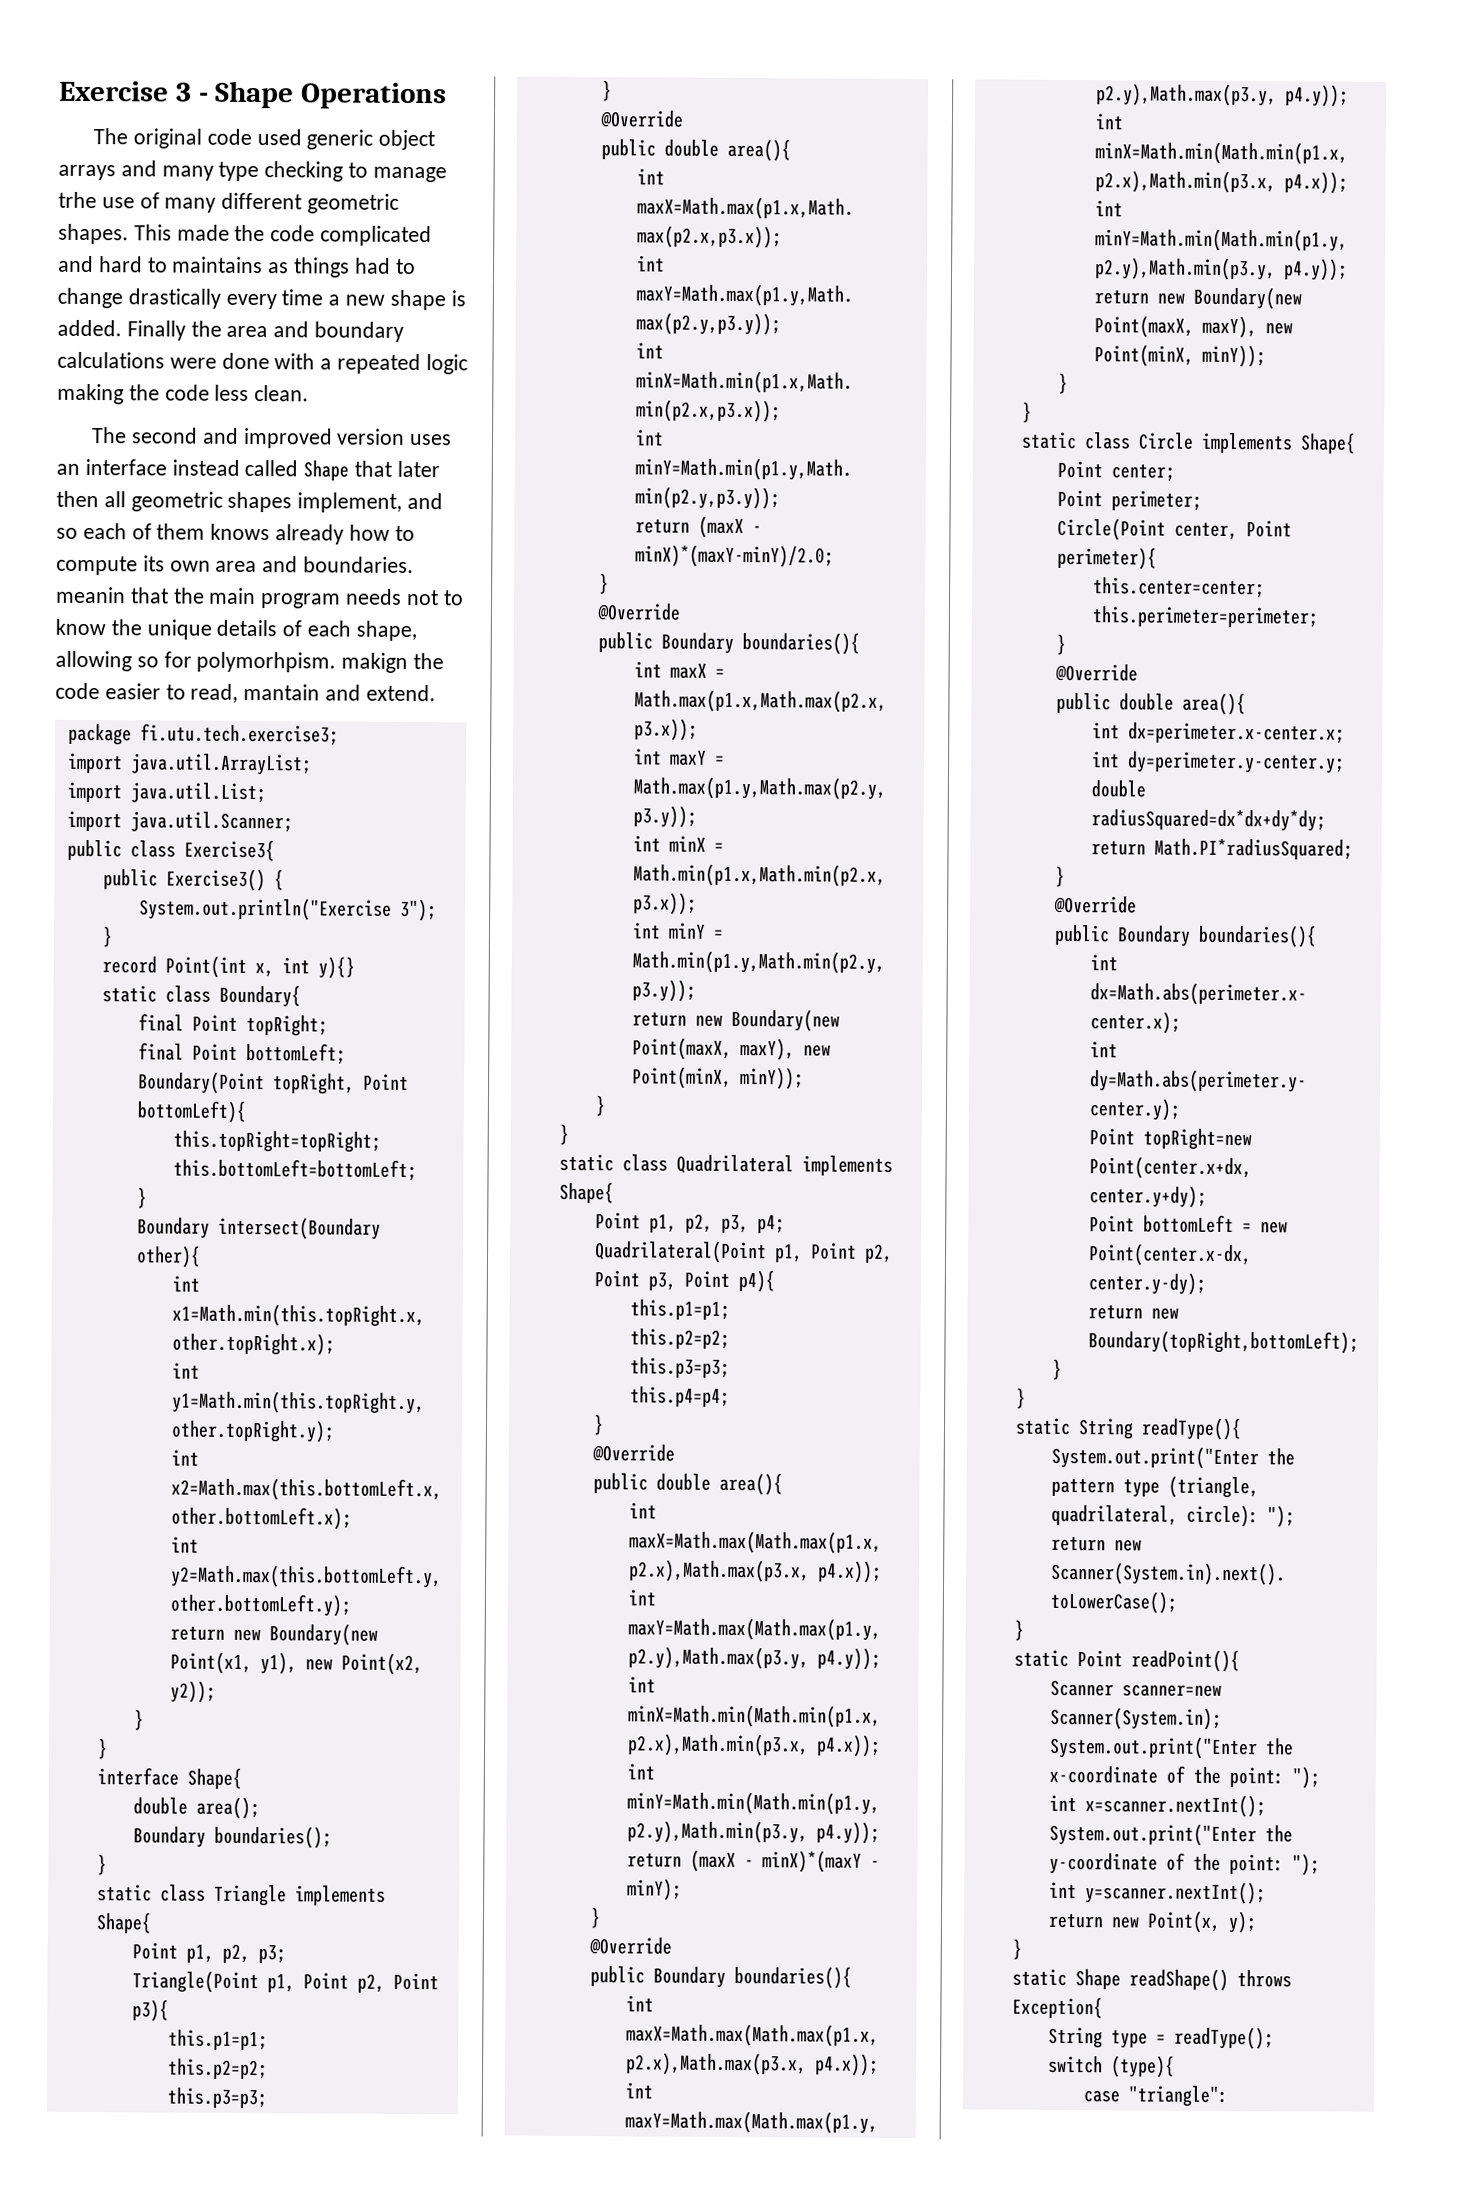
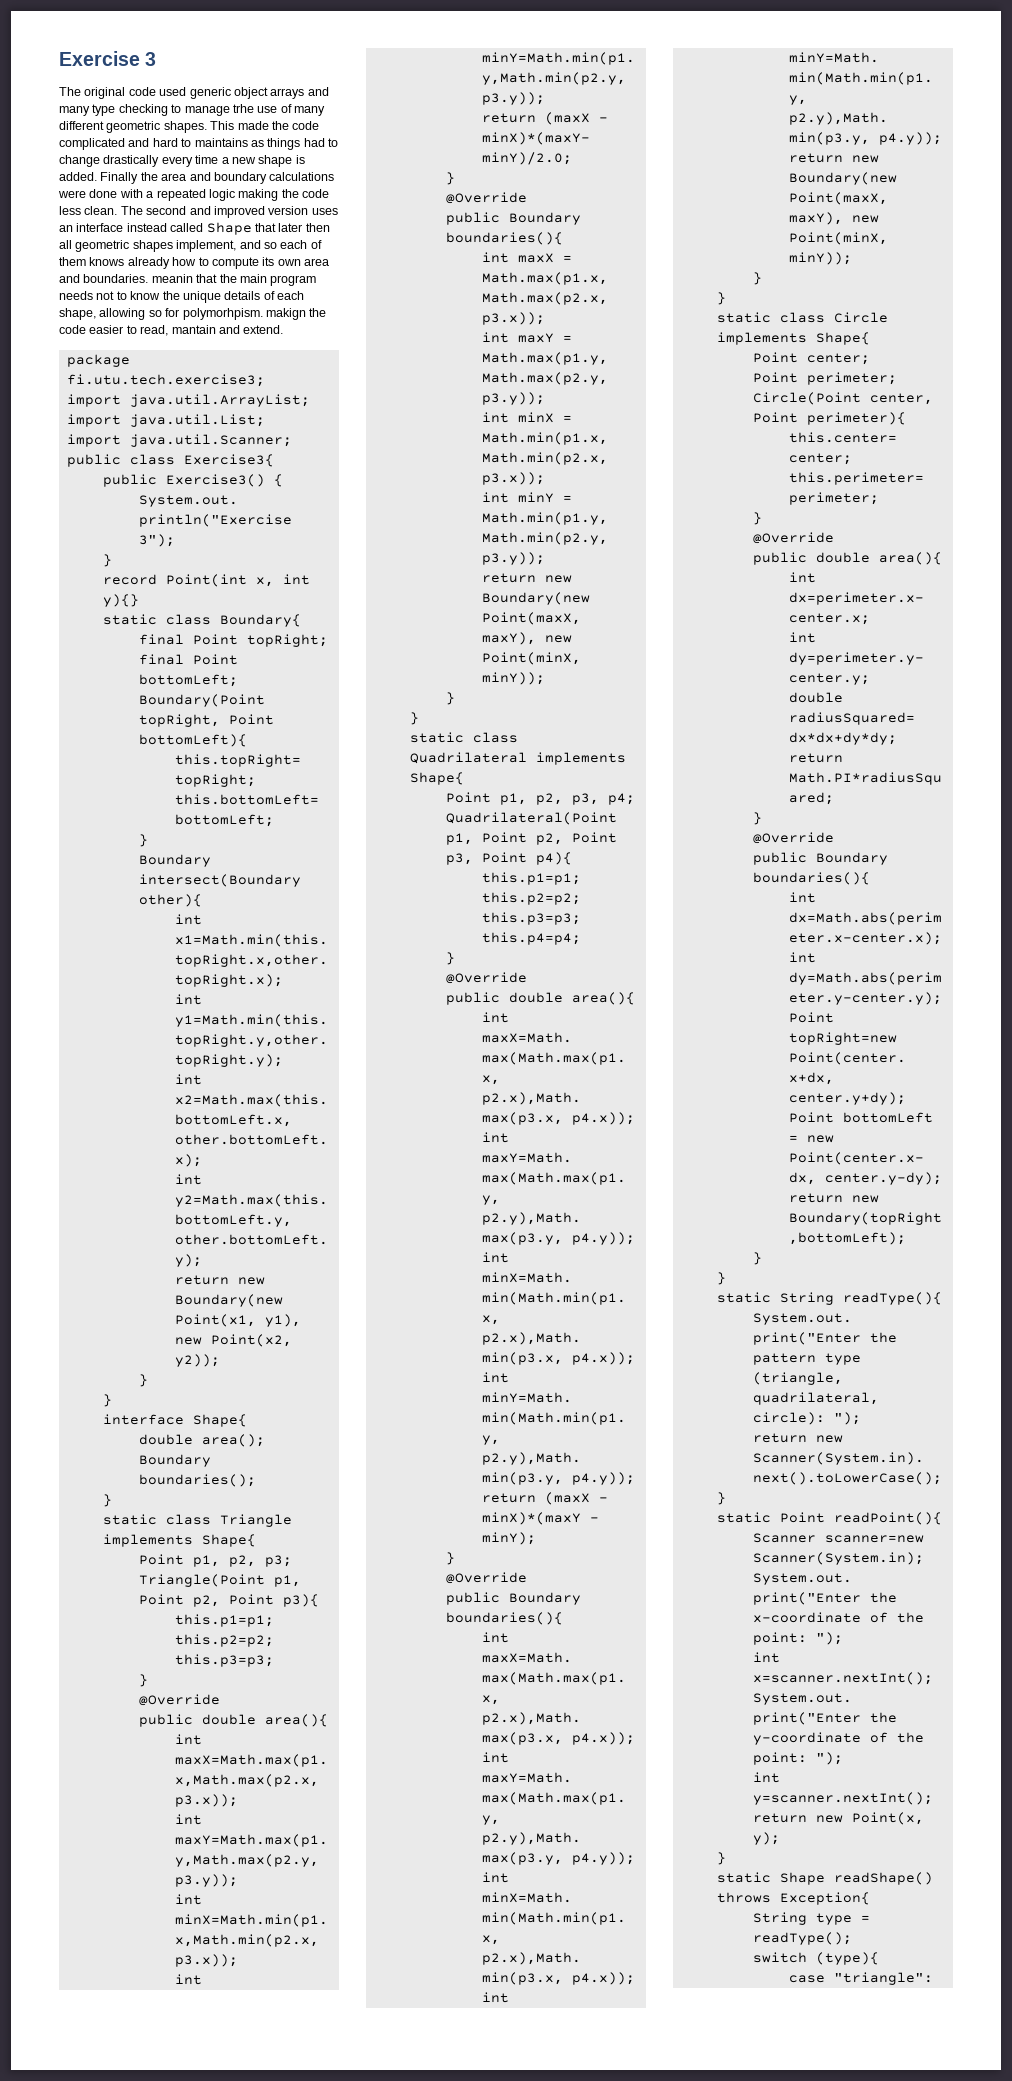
- Exercise 3 - Shape Operations
+ Exercise 3
- Finally the area and boundary calculations were done with a repeated logic making the code less clean.
- The second and improved version uses an interface instead called Shape that later then all geometric shapes implement, and so each of them knows already how to compute its own area and boundaries. meanin that the main program needs not to know the unique details of each shape, allowing so for polymorhpism. makign the code easier to read, mantain and extend.
+ Finally the area and boundary calculations were done with a repeated logic making the code less clean. The second and improved version uses an interface instead called Shape that later then all geometric shapes implement, and so each of them knows already how to compute its own area and boundaries. meanin that the main program needs not to know the unique details of each shape, allowing so for polymorhpism. makign the code easier to read, mantain and extend.

